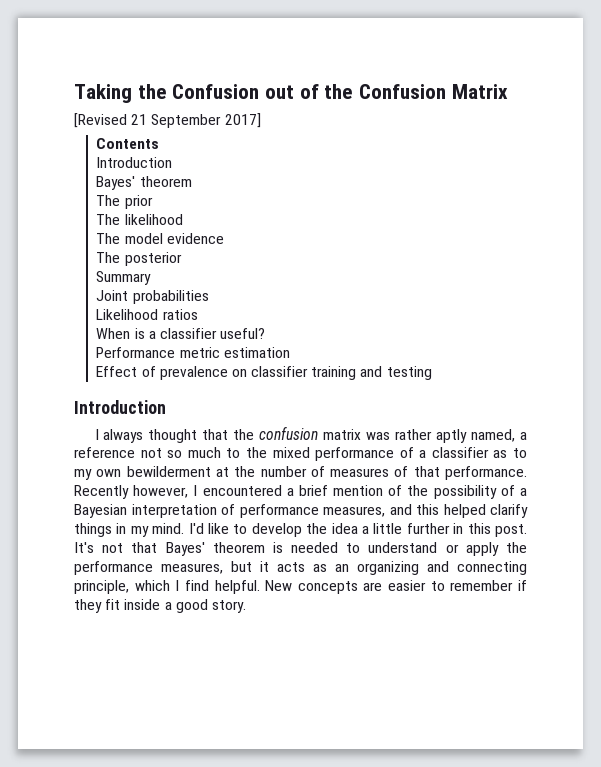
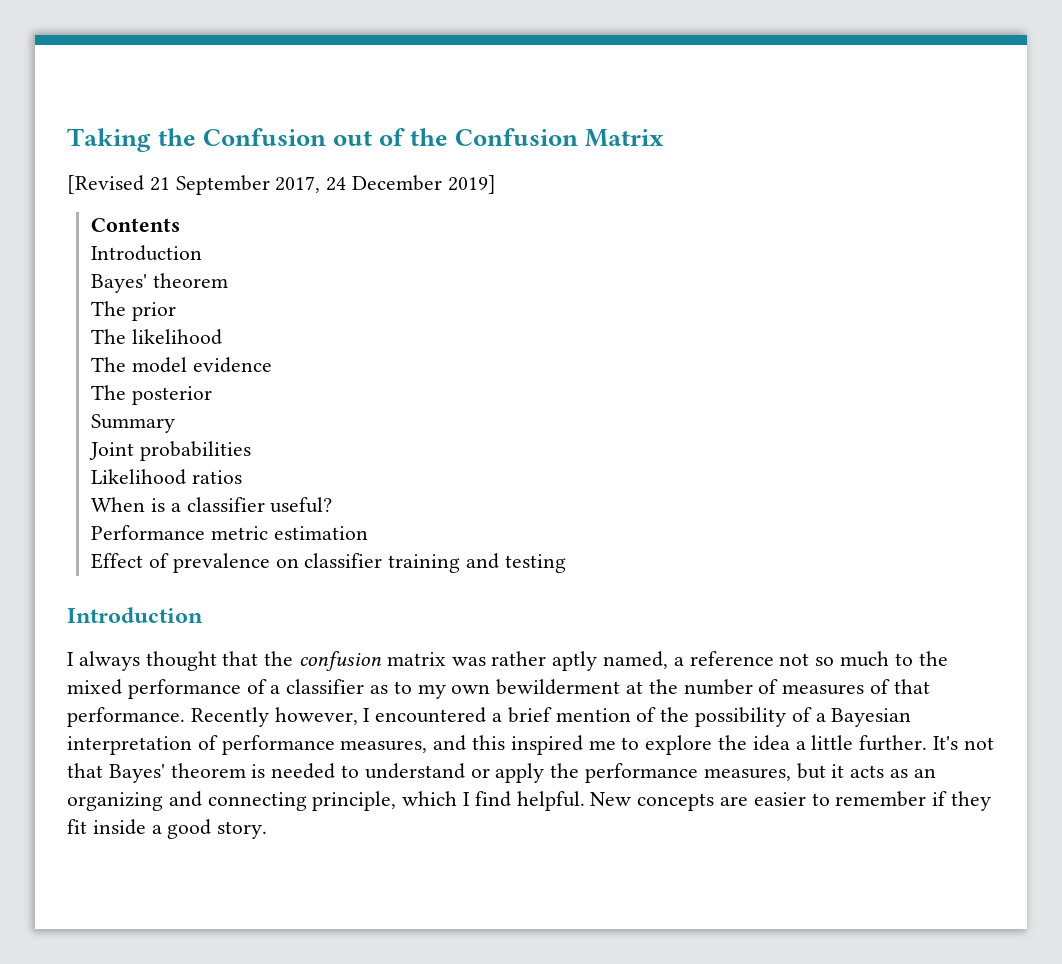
- [Revised 21 September 2017]
+ [Revised 21 September 2017, 24 December 2019]
- Recently however, I encountered a brief mention of the possibility of a Bayesian interpretation of performance measures, and this helped clarify things in my mind. I'd like to develop the idea a little further in this post.
+ Recently however, I encountered a brief mention of the possibility of a Bayesian interpretation of performance measures, and this inspired me to explore the idea a little further.

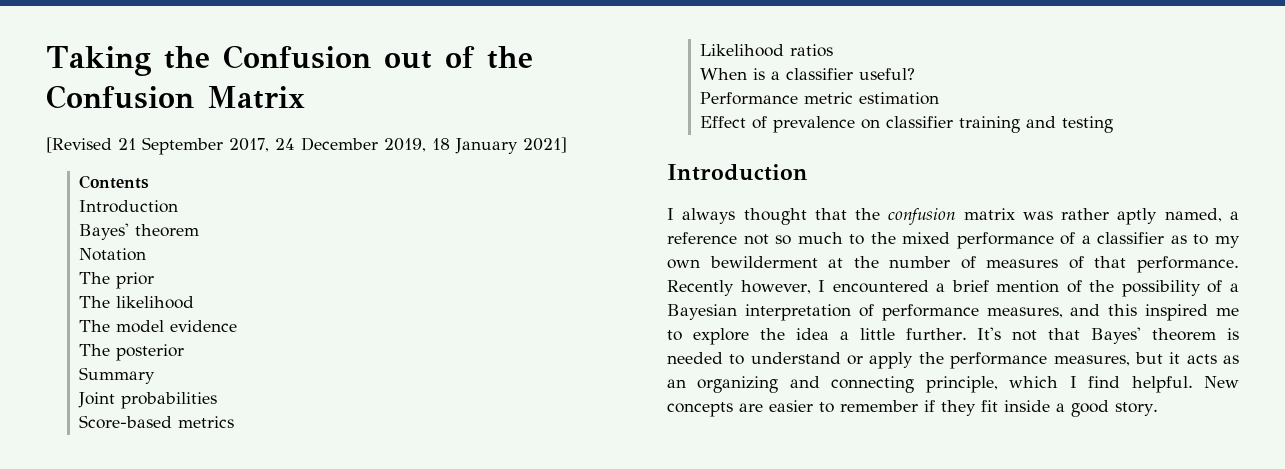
- [Revised 21 September 2017, 24 December 2019]
+ [Revised 21 September 2017, 24 December 2019, 18 January 2021]
+ Notation
+ Score-based metrics

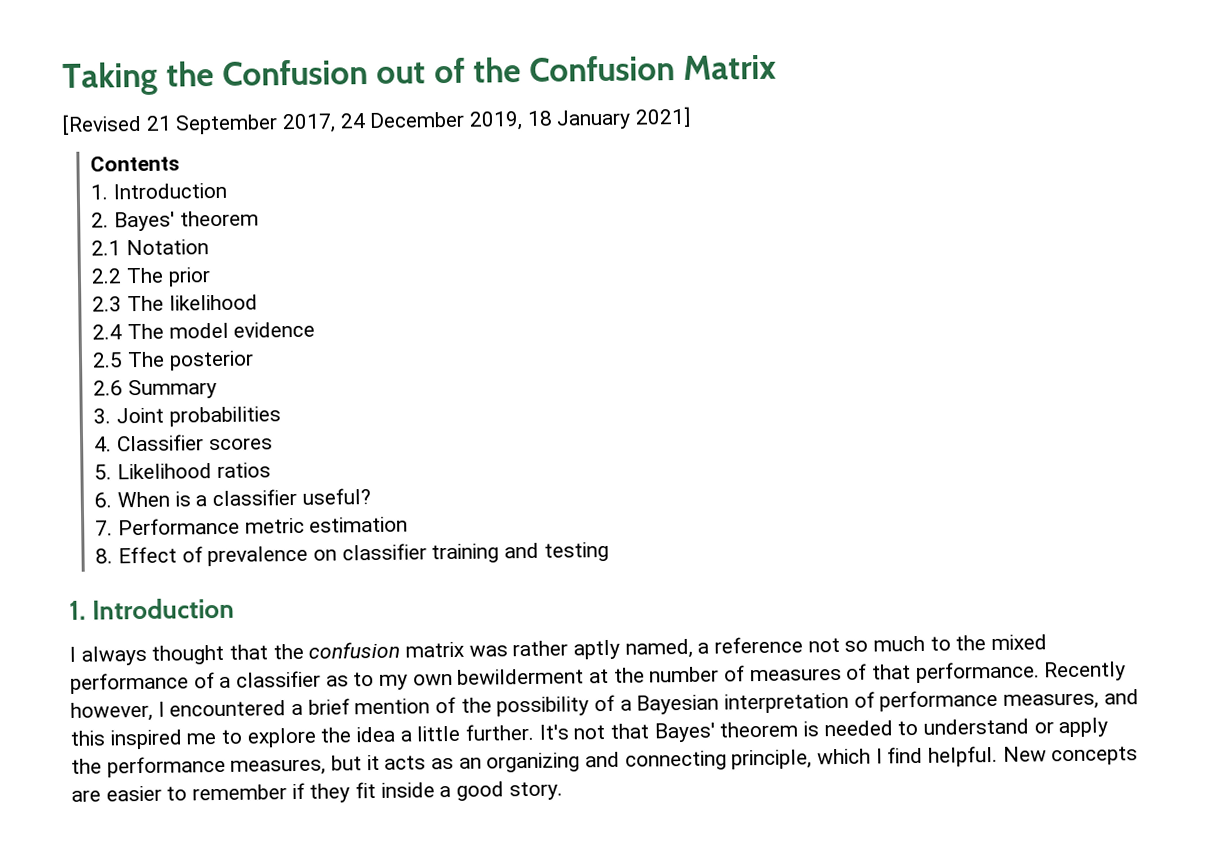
  Contents
- Introduction
- Bayes' theorem
+ 1. Introduction
+ 2. Bayes' theorem
- Notation
+ 2.1 Notation
- The prior
+ 2.2 The prior
- The likelihood
+ 2.3 The likelihood
- The model evidence
+ 2.4 The model evidence
- The posterior
+ 2.5 The posterior
- Summary
+ 2.6 Summary
- Joint probabilities
+ 3. Joint probabilities
- Score-based metrics
- Likelihood ratios
+ 4. Classifier scores
+ 5. Likelihood ratios
- When is a classifier useful?
+ 6. When is a classifier useful?
- Performance metric estimation
+ 7. Performance metric estimation
- Effect of prevalence on classifier training and testing
- Introduction
+ 8. Effect of prevalence on classifier training and testing
+ 1. Introduction

